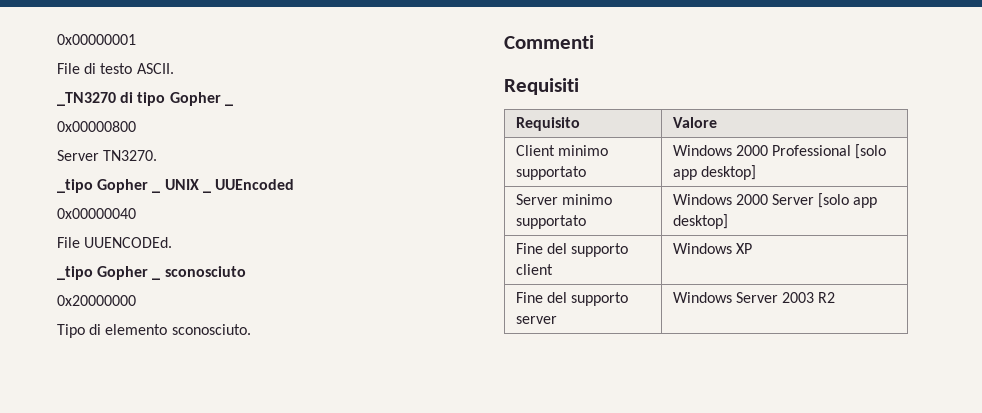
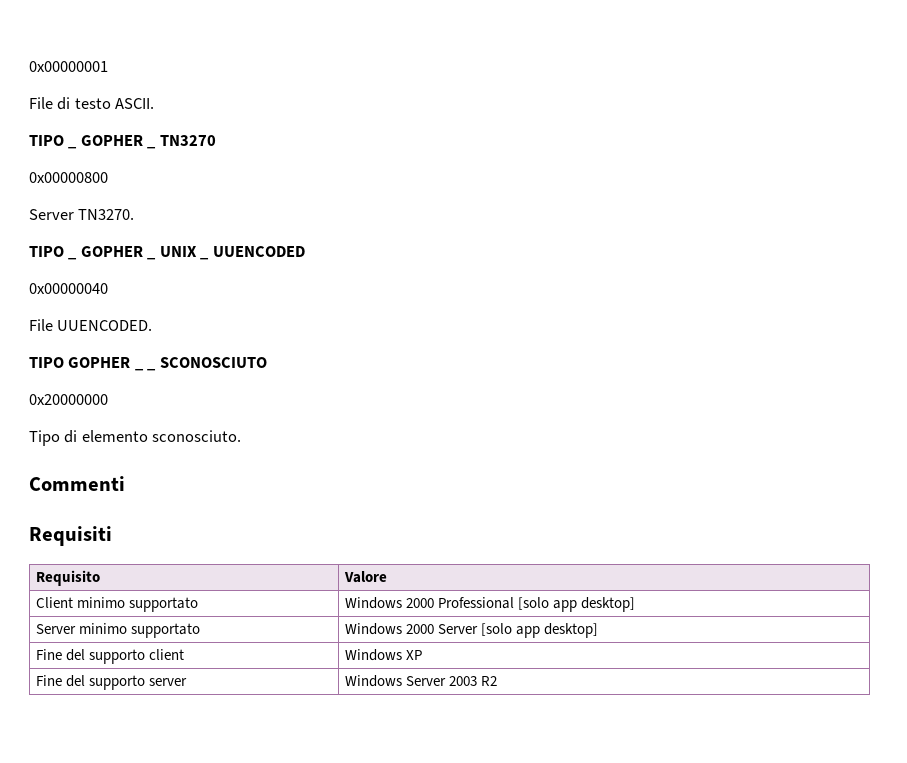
- _TN3270 di tipo Gopher _
+ TIPO _ GOPHER _ TN3270
- _tipo Gopher _ UNIX _ UUEncoded
+ TIPO _ GOPHER _ UNIX _ UUENCODED
- File UUENCODEd.
- _tipo Gopher _ sconosciuto
+ File UUENCODED.
+ TIPO GOPHER _ _ SCONOSCIUTO

